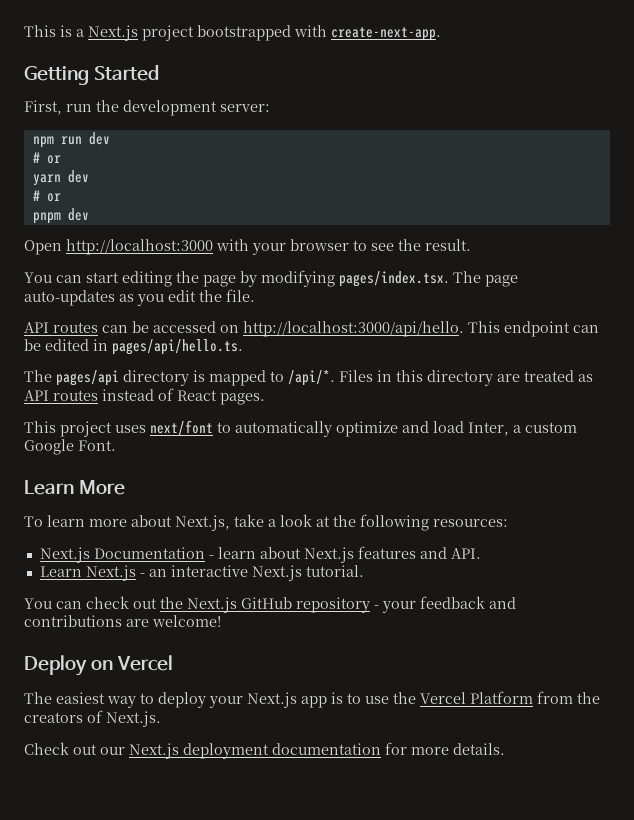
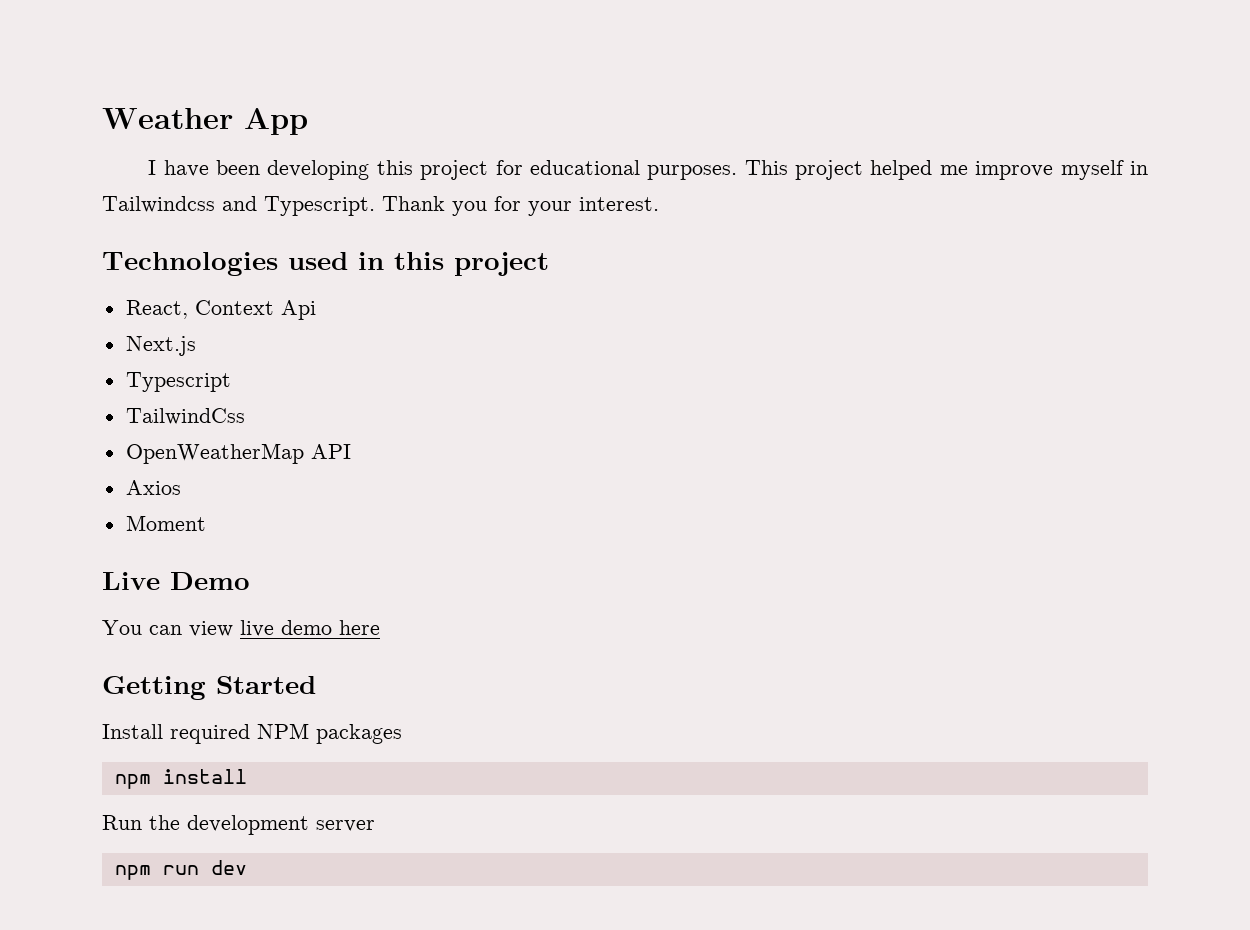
- This is a Next.js project bootstrapped with create-next-app.
+ Weather App
+ I have been developing this project for educational purposes. This project helped me improve myself in Tailwindcss and Typescript. Thank you for your interest.
+ Technologies used in this project
+ React, Context Api
+ Next.js
+ Typescript
+ TailwindCss
+ OpenWeatherMap API
+ Axios
+ Moment
+ Live Demo
+ You can view live demo here
  Getting Started
- First, run the development server:
+ Install required NPM packages
+ npm install
+ Run the development server
  npm run dev
- # or
- yarn dev
- # or
- pnpm dev
- Open http://localhost:3000 with your browser to see the result.
- You can start editing the page by modifying pages/index.tsx. The page auto-updates as you edit the file.
- API routes can be accessed on http://localhost:3000/api/hello. This endpoint can be edited in pages/api/hello.ts.
- The pages/api directory is mapped to /api/*. Files in this directory are treated as API routes instead of React pages.
- This project uses next/font to automatically optimize and load Inter, a custom Google Font.
- Learn More
- To learn more about Next.js, take a look at the following resources:
- Next.js Documentation - learn about Next.js features and API.
- Learn Next.js - an interactive Next.js tutorial.
- You can check out the Next.js GitHub repository - your feedback and contributions are welcome!
- Deploy on Vercel
- The easiest way to deploy your Next.js app is to use the Vercel Platform from the creators of Next.js.
- Check out our Next.js deployment documentation for more details.

